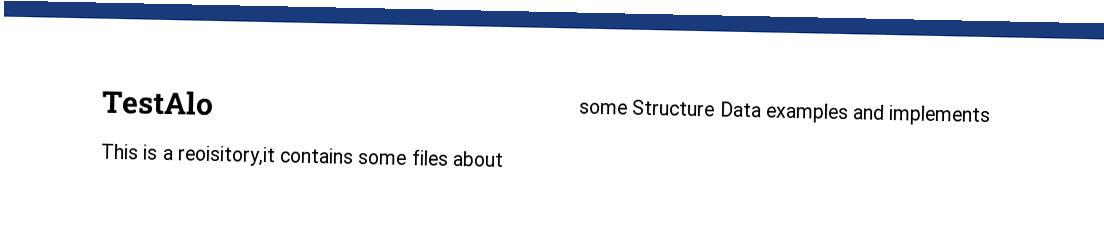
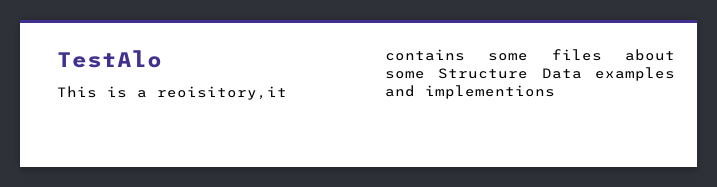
- This is a reoisitory,it contains some files about some Structure Data examples and implements
+ This is a reoisitory,it contains some files about some Structure Data examples and implementions

